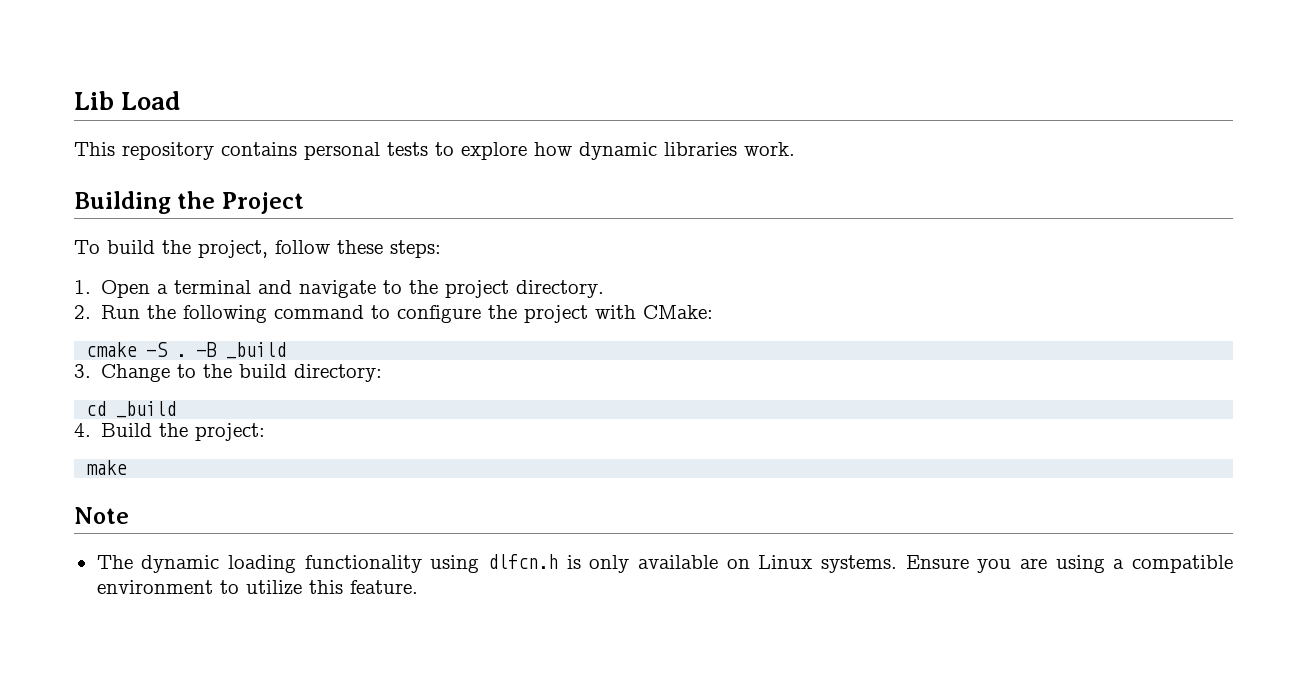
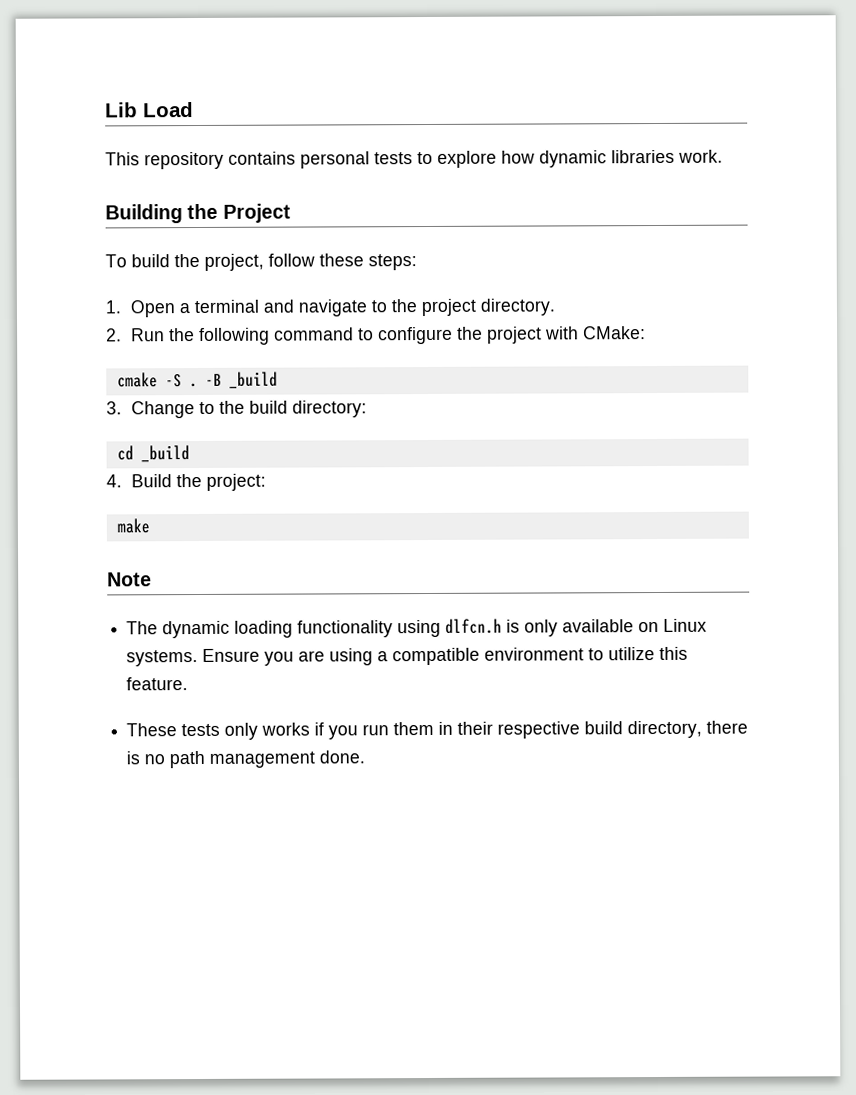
+ These tests only works if you run them in their respective build directory, there is no path management done.

